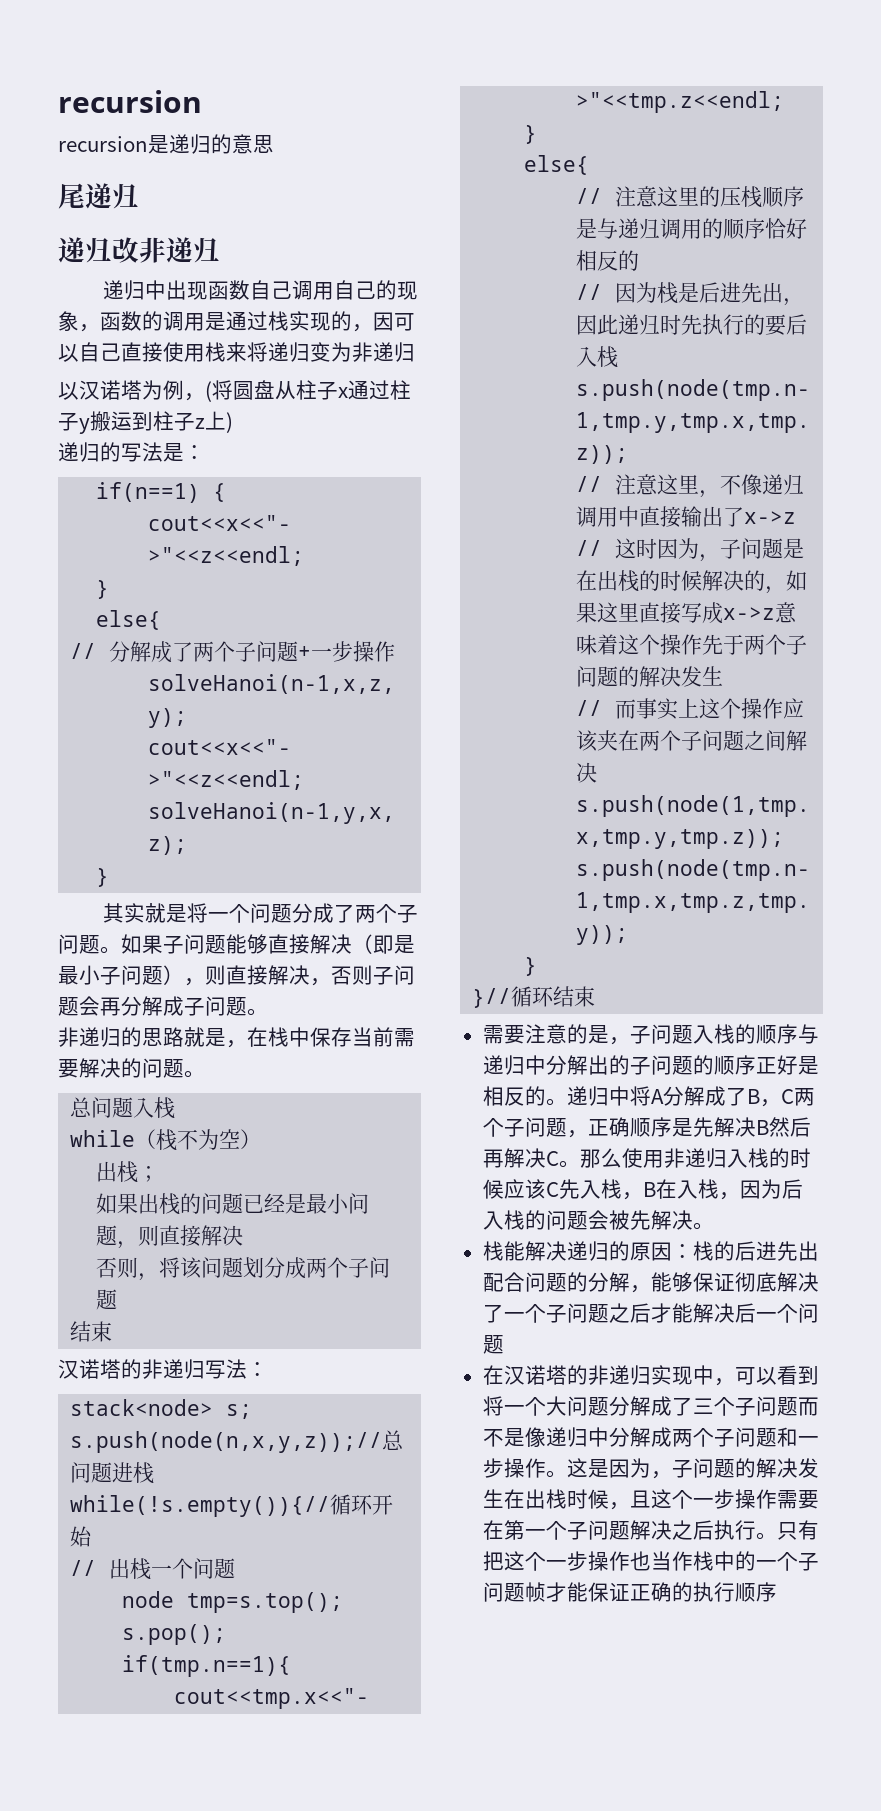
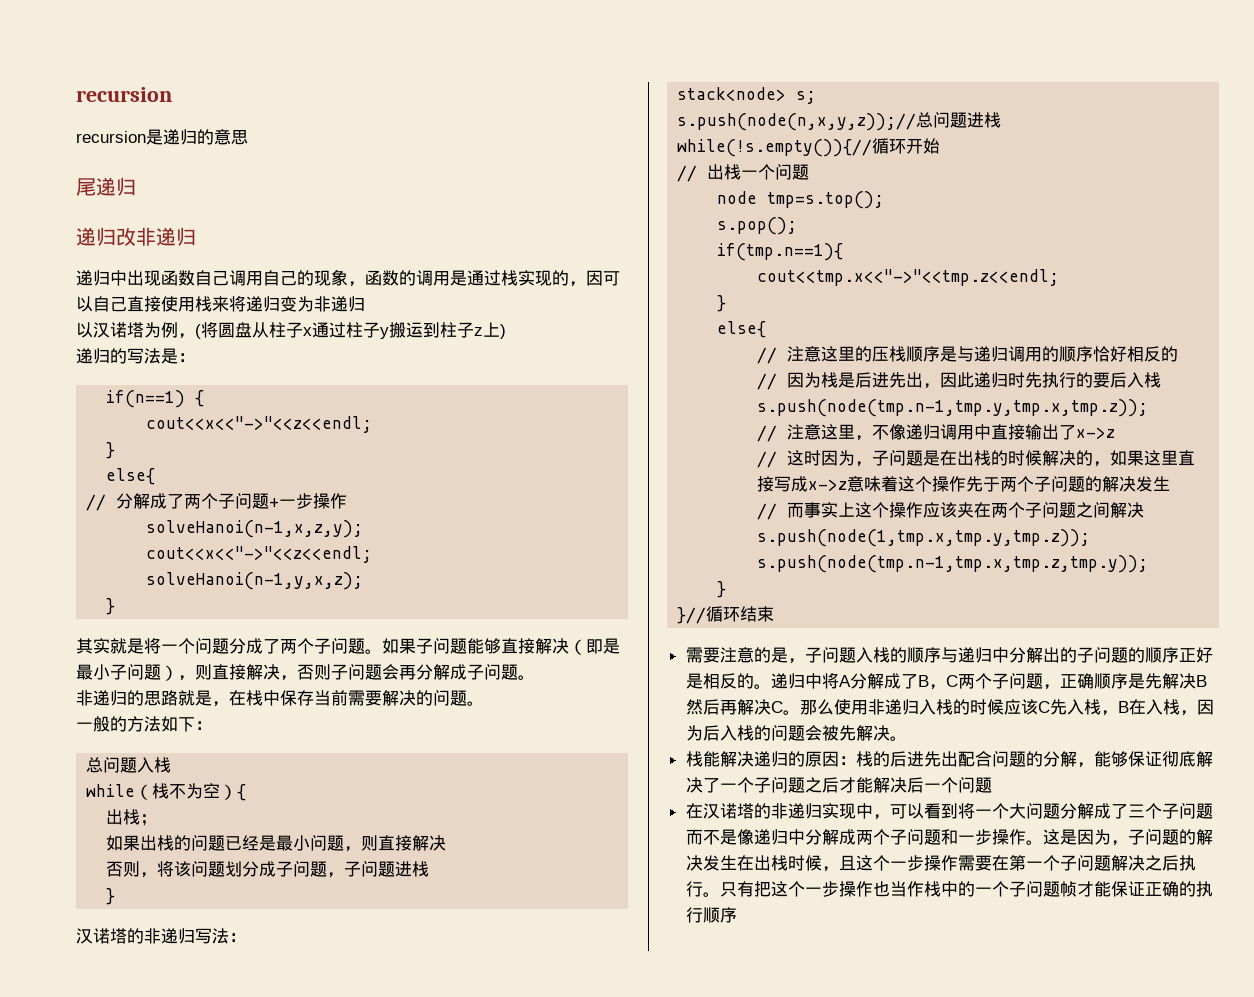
+ 一般的方法如下：
- while（栈不为空）
+ while（栈不为空）{
- 否则，将该问题划分成两个子问题
- 结束
+ 否则，将该问题划分成子问题，子问题进栈
+ }

